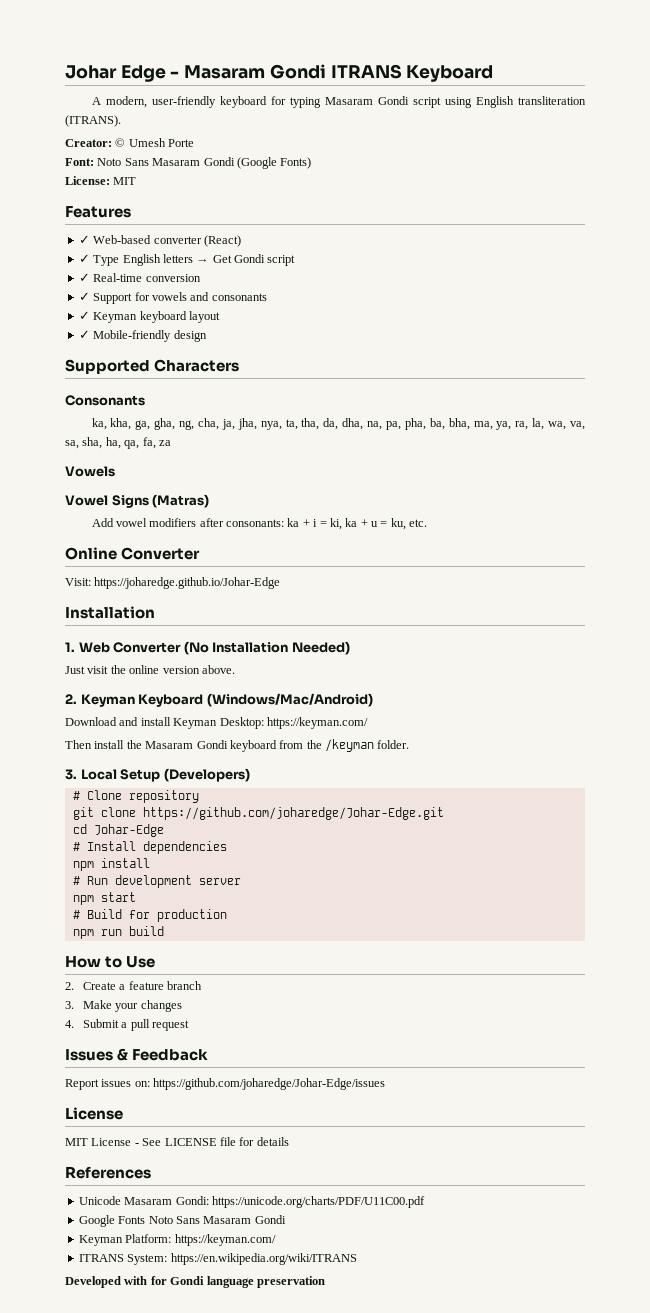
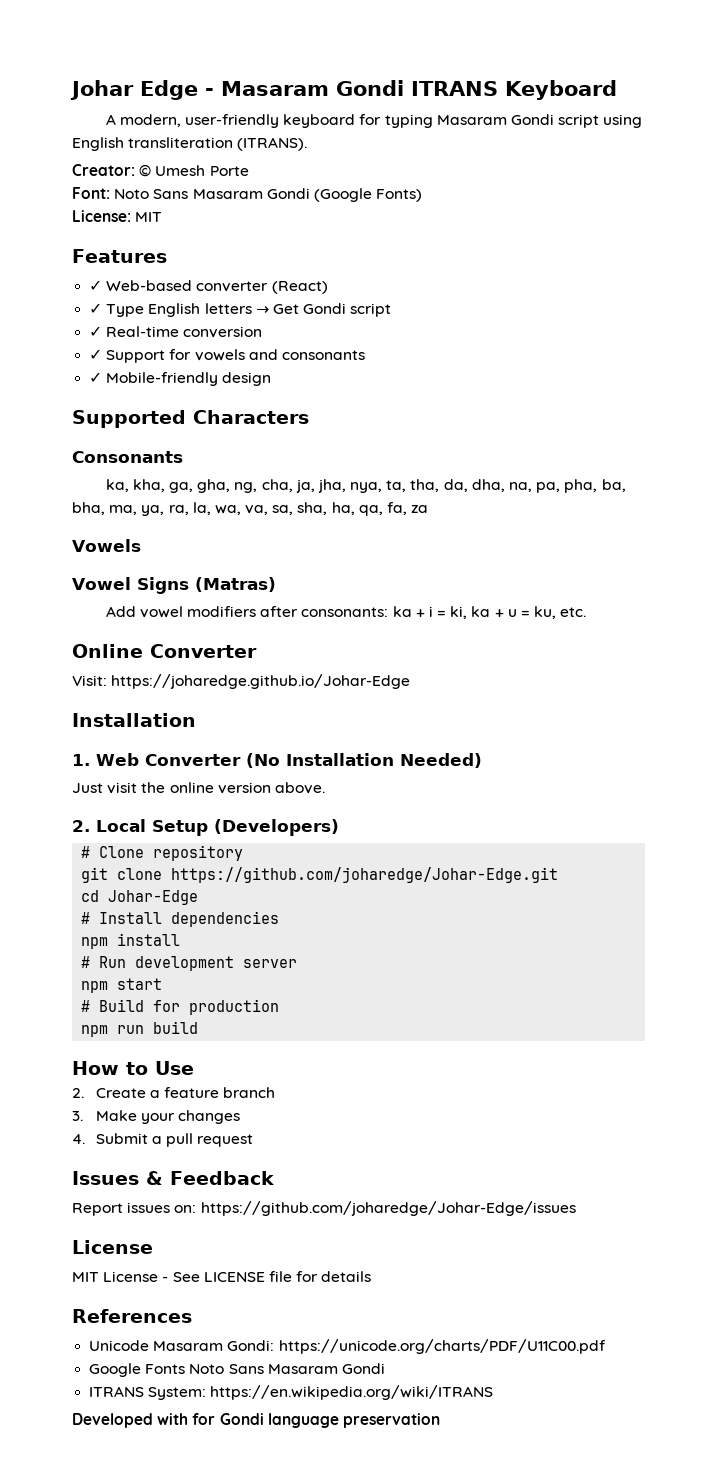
- ✓ Keyman keyboard layout
- 2. Keyman Keyboard (Windows/Mac/Android)
- Download and install Keyman Desktop: https://keyman.com/
- Then install the Masaram Gondi keyboard from the /keyman folder.
- 3. Local Setup (Developers)
+ 2. Local Setup (Developers)
- Keyman Platform: https://keyman.com/

